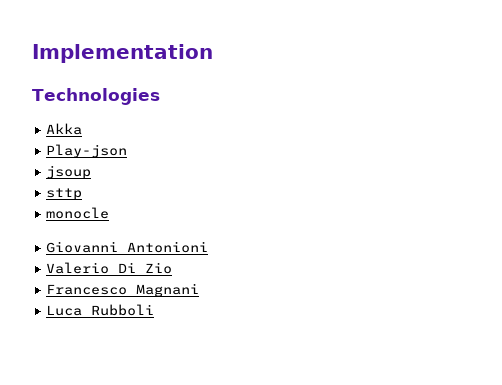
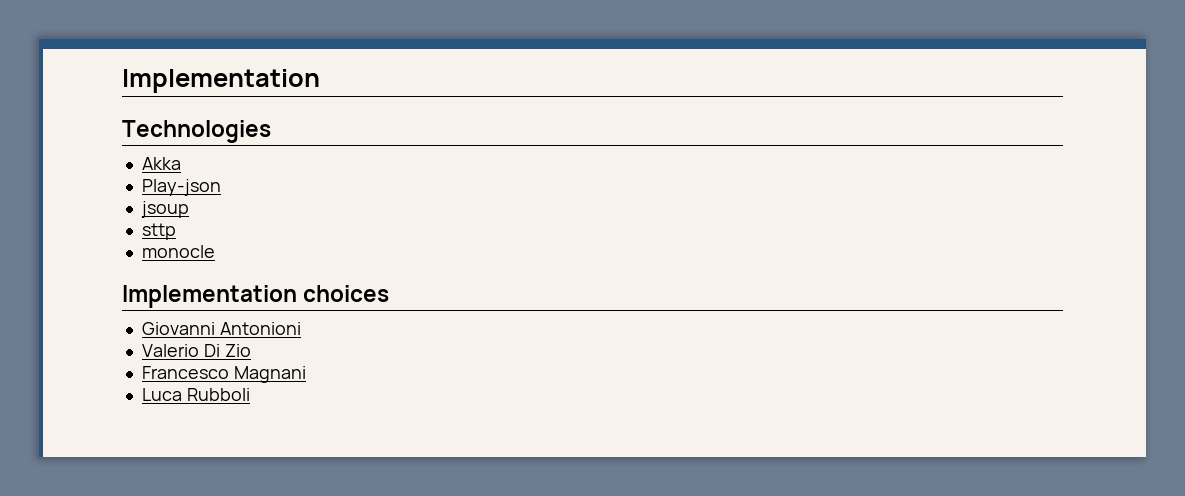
+ Implementation choices

